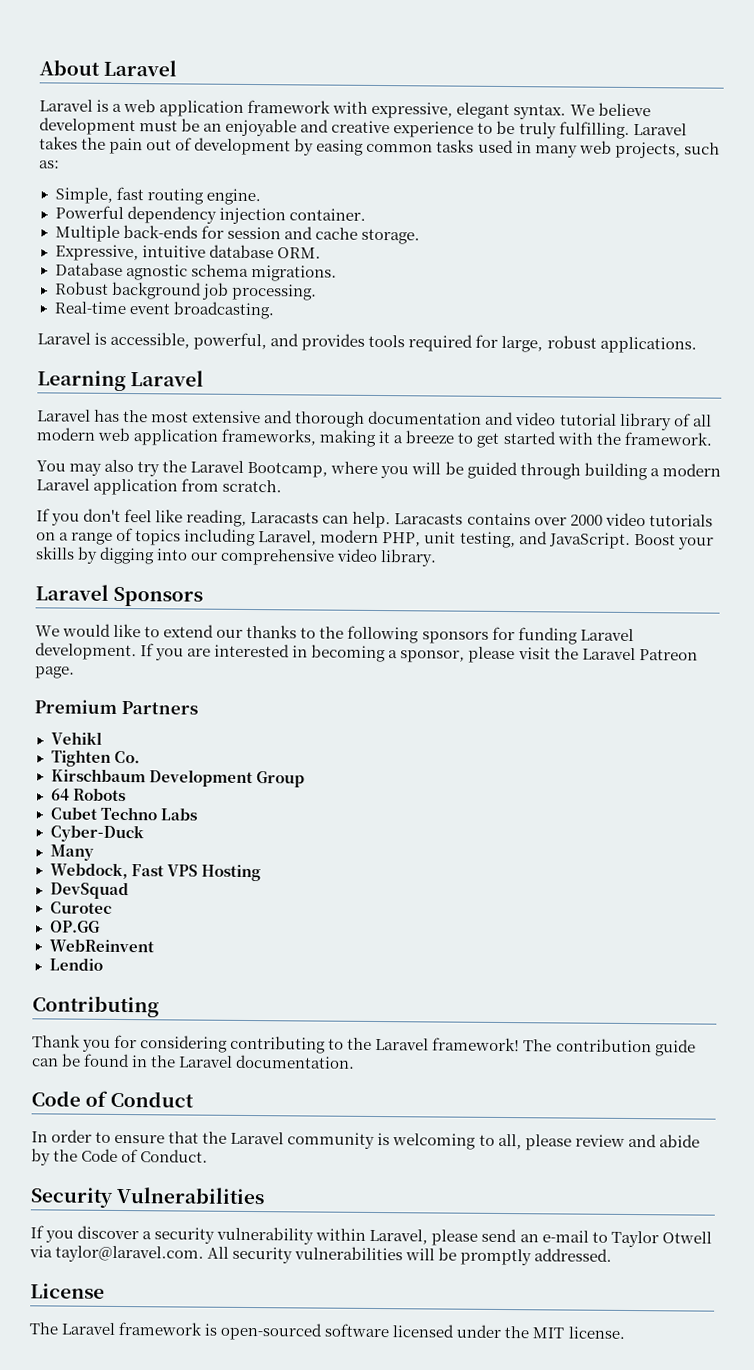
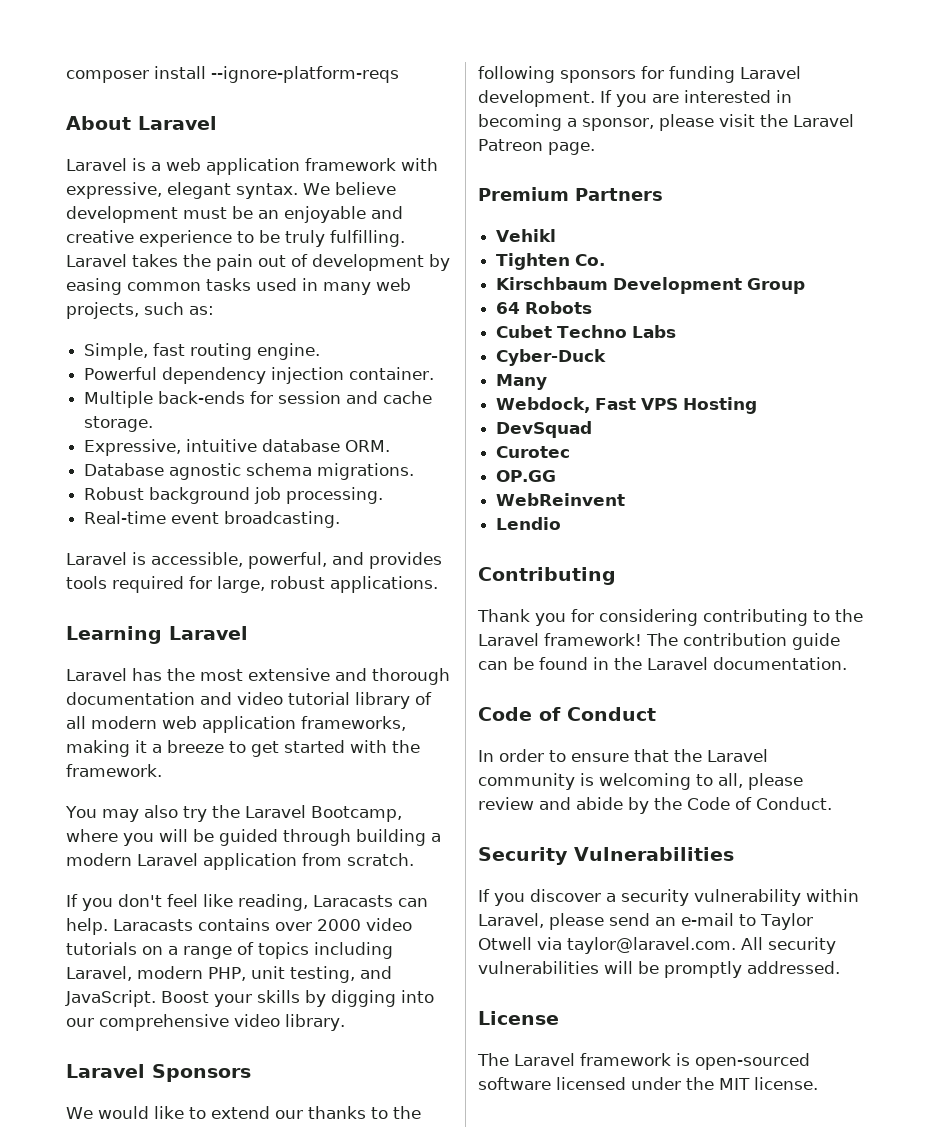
+ composer install --ignore-platform-reqs

